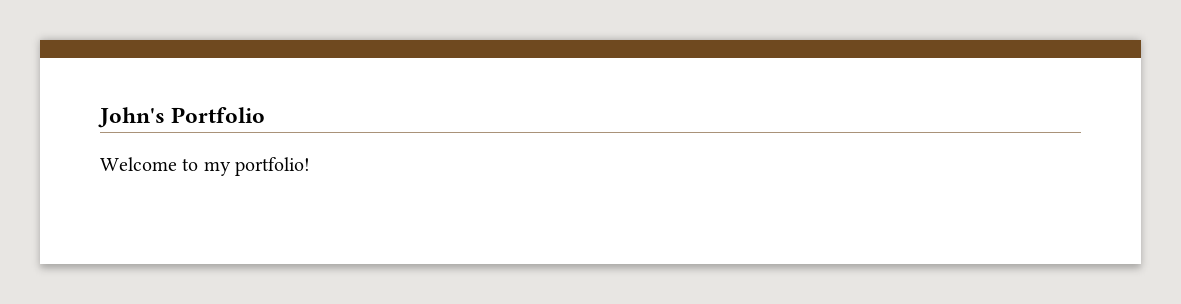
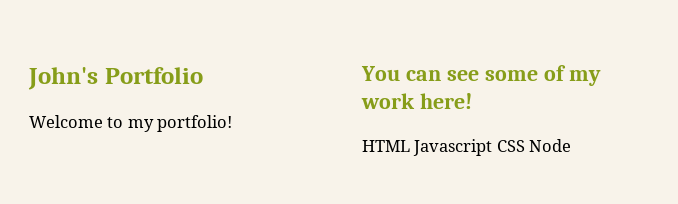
+ You can see some of my work here!
+ HTML Javascript CSS Node

